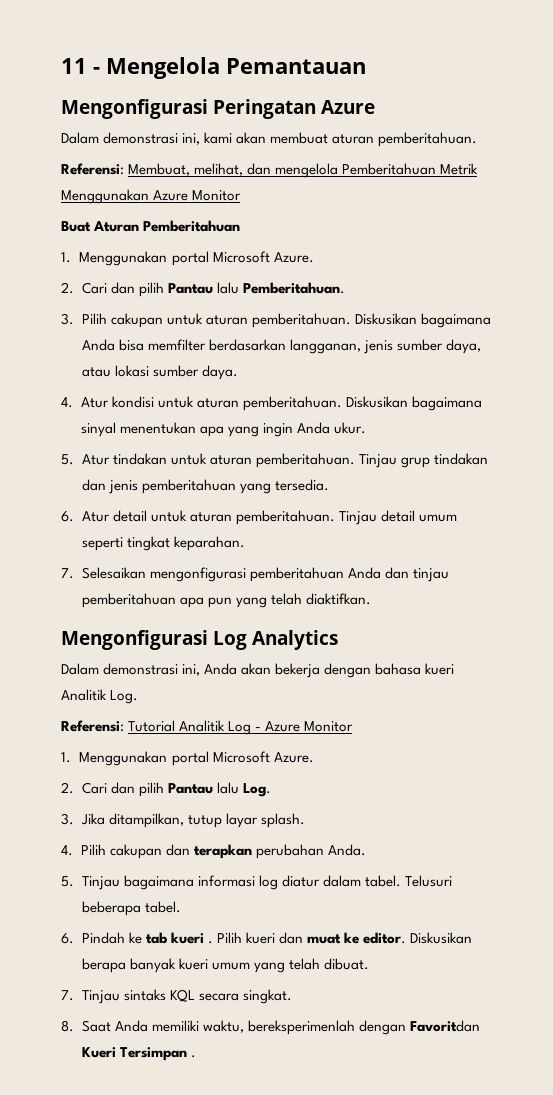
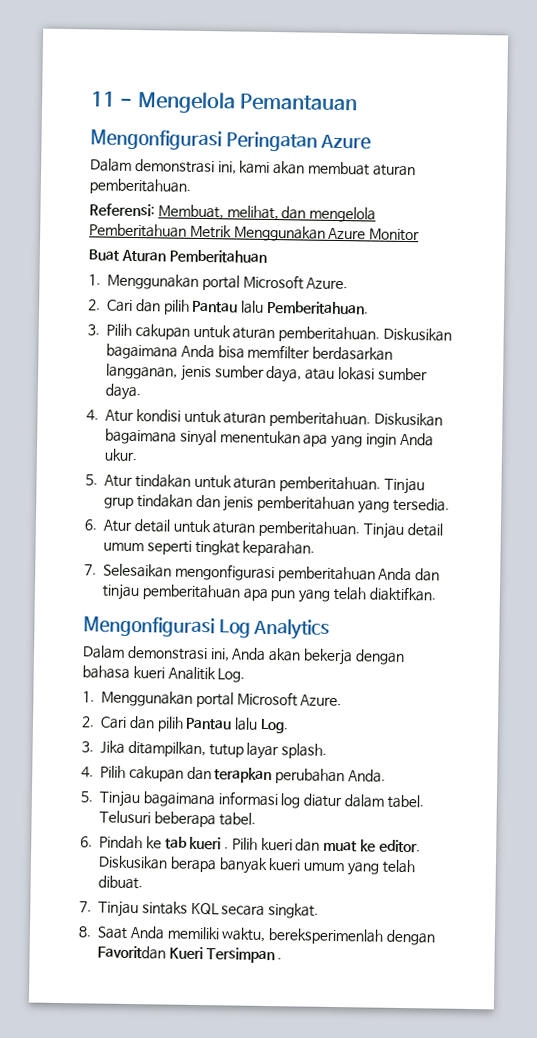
- Referensi: Tutorial Analitik Log - Azure Monitor

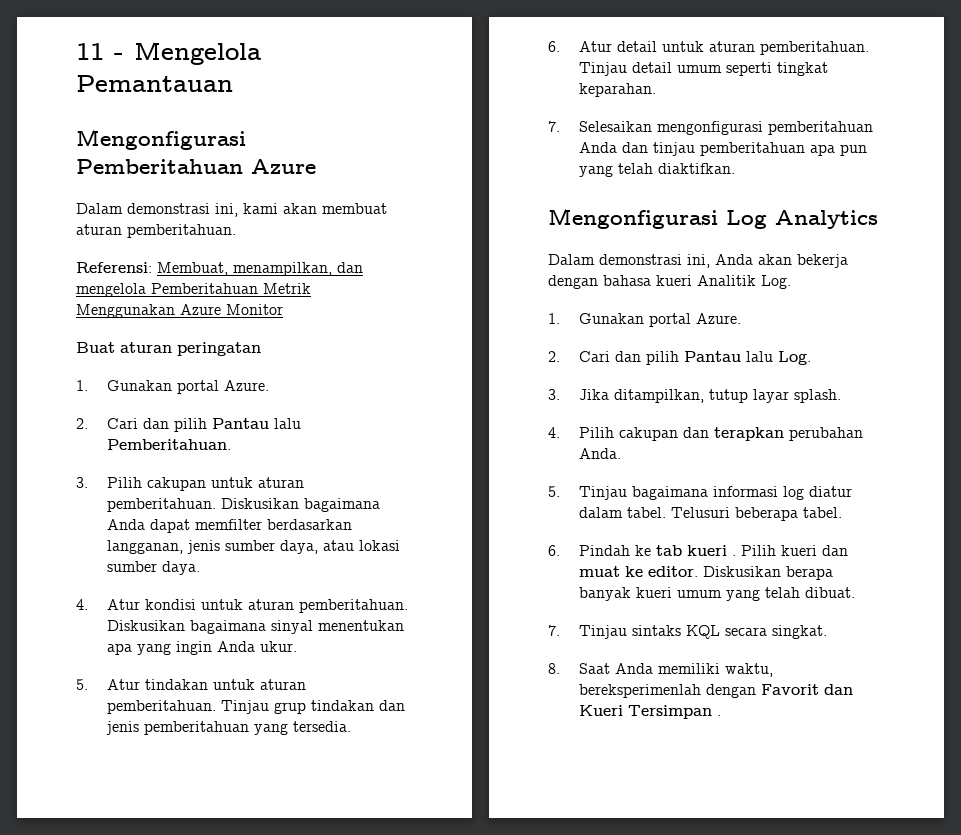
- Mengonfigurasi Peringatan Azure
+ Mengonfigurasi Pemberitahuan Azure
- Referensi: Membuat, melihat, dan mengelola Pemberitahuan Metrik Menggunakan Azure Monitor
+ Referensi: Membuat, menampilkan, dan mengelola Pemberitahuan Metrik Menggunakan Azure Monitor
- Buat Aturan Pemberitahuan
- 1. Menggunakan portal Microsoft Azure.
+ Buat aturan peringatan
+ 1. Gunakan portal Azure.
- Diskusikan bagaimana Anda bisa memfilter berdasarkan langganan, jenis sumber daya, atau lokasi sumber daya.
+ Diskusikan bagaimana Anda dapat memfilter berdasarkan langganan, jenis sumber daya, atau lokasi sumber daya.
  Dalam demonstrasi ini, Anda akan bekerja dengan bahasa kueri Analitik Log.
- 1. Menggunakan portal Microsoft Azure.
+ 1. Gunakan portal Azure.
- 8. Saat Anda memiliki waktu, bereksperimenlah dengan Favoritdan Kueri Tersimpan .
+ 8. Saat Anda memiliki waktu, bereksperimenlah dengan Favorit dan Kueri Tersimpan .

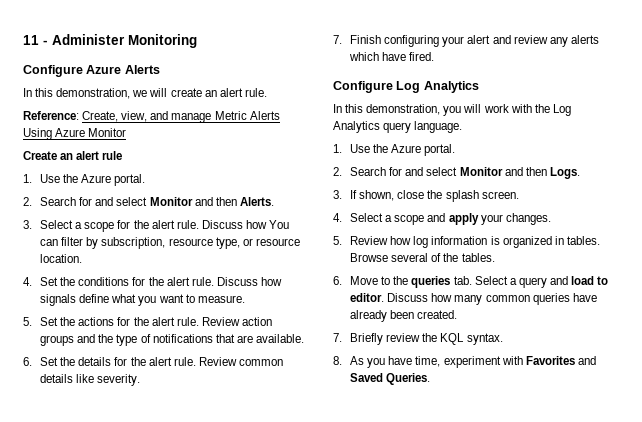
- 11 - Mengelola Pemantauan
- Mengonfigurasi Pemberitahuan Azure
- Dalam demonstrasi ini, kami akan membuat aturan pemberitahuan.
- Referensi: Membuat, menampilkan, dan mengelola Pemberitahuan Metrik Menggunakan Azure Monitor
- Buat aturan peringatan
- 1. Gunakan portal Azure.
- 2. Cari dan pilih Pantau lalu Pemberitahuan.
- 3. Pilih cakupan untuk aturan pemberitahuan. Diskusikan bagaimana Anda dapat memfilter berdasarkan langganan, jenis sumber daya, atau lokasi sumber daya.
- 4. Atur kondisi untuk aturan pemberitahuan. Diskusikan bagaimana sinyal menentukan apa yang ingin Anda ukur.
- 5. Atur tindakan untuk aturan pemberitahuan. Tinjau grup tindakan dan jenis pemberitahuan yang tersedia.
- 6. Atur detail untuk aturan pemberitahuan. Tinjau detail umum seperti tingkat keparahan.
- 7. Selesaikan mengonfigurasi pemberitahuan Anda dan tinjau pemberitahuan apa pun yang telah diaktifkan.
- Mengonfigurasi Log Analytics
- Dalam demonstrasi ini, Anda akan bekerja dengan bahasa kueri Analitik Log.
- 1. Gunakan portal Azure.
- 2. Cari dan pilih Pantau lalu Log.
- 3. Jika ditampilkan, tutup layar splash.
- 4. Pilih cakupan dan terapkan perubahan Anda.
- 5. Tinjau bagaimana informasi log diatur dalam tabel. Telusuri beberapa tabel.
- 6. Pindah ke tab kueri . Pilih kueri dan muat ke editor. Diskusikan berapa banyak kueri umum yang telah dibuat.
- 7. Tinjau sintaks KQL secara singkat.
- 8. Saat Anda memiliki waktu, bereksperimenlah dengan Favorit dan Kueri Tersimpan .
+ 11 - Administer Monitoring
+ Configure Azure Alerts
+ In this demonstration, we will create an alert rule.
+ Reference: Create, view, and manage Metric Alerts Using Azure Monitor
+ Create an alert rule
+ 1. Use the Azure portal.
+ 2. Search for and select Monitor and then Alerts.
+ 3. Select a scope for the alert rule. Discuss how You can filter by subscription, resource type, or resource location.
+ 4. Set the conditions for the alert rule. Discuss how signals define what you want to measure.
+ 5. Set the actions for the alert rule. Review action groups and the type of notifications that are available.
+ 6. Set the details for the alert rule. Review common details like severity.
+ 7. Finish configuring your alert and review any alerts which have fired.
+ Configure Log Analytics
+ In this demonstration, you will work with the Log Analytics query language.
+ 1. Use the Azure portal.
+ 2. Search for and select Monitor and then Logs.
+ 3. If shown, close the splash screen.
+ 4. Select a scope and apply your changes.
+ 5. Review how log information is organized in tables. Browse several of the tables.
+ 6. Move to the queries tab. Select a query and load to editor. Discuss how many common queries have already been created.
+ 7. Briefly review the KQL syntax.
+ 8. As you have time, experiment with Favorites and Saved Queries.

